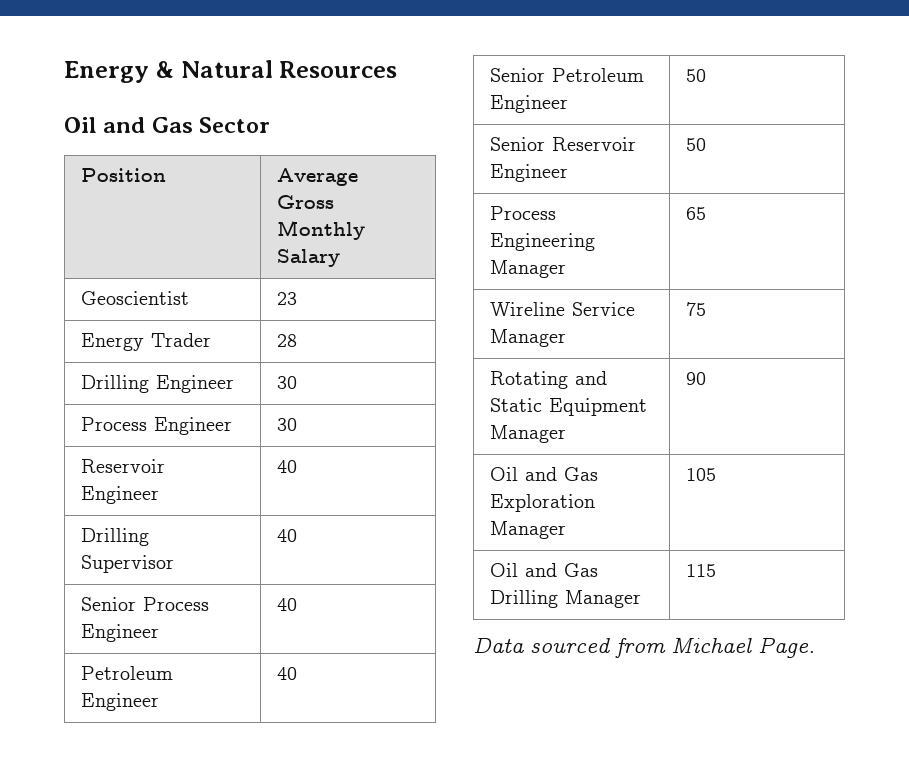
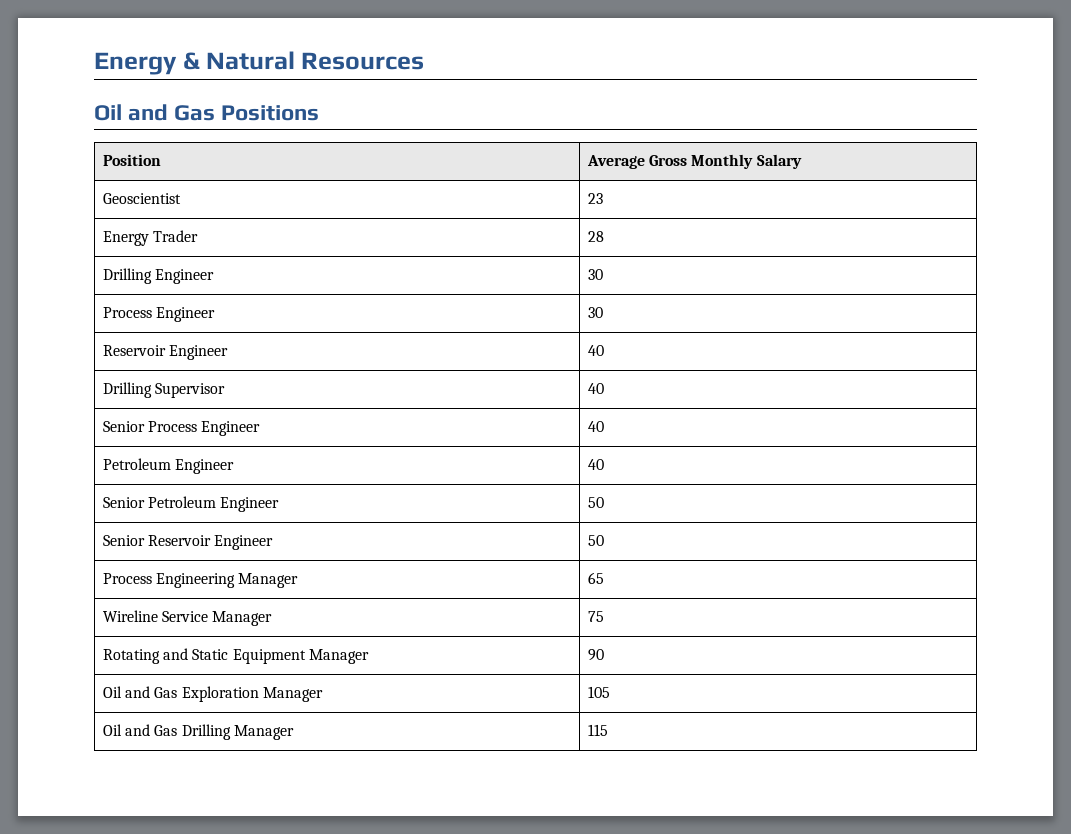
- Oil and Gas Sector
+ Oil and Gas Positions
- Data sourced from Michael Page.

